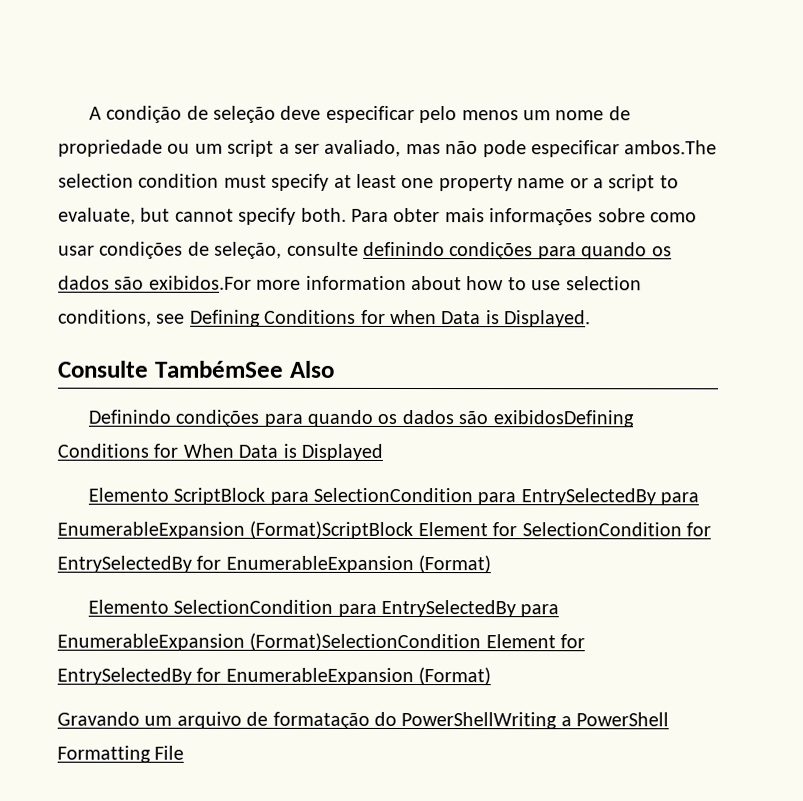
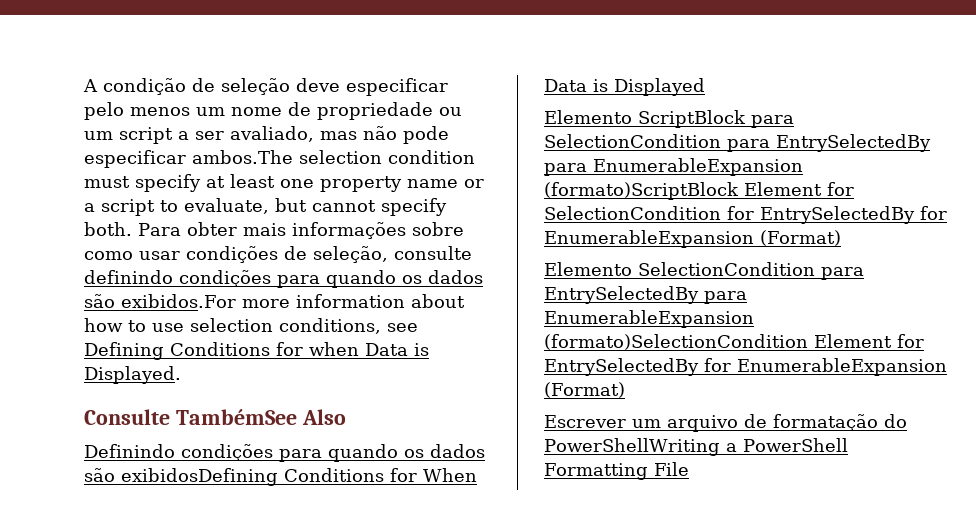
- Elemento ScriptBlock para SelectionCondition para EntrySelectedBy para EnumerableExpansion (Format)ScriptBlock Element for SelectionCondition for EntrySelectedBy for EnumerableExpansion (Format)
+ Elemento ScriptBlock para SelectionCondition para EntrySelectedBy para EnumerableExpansion (formato)ScriptBlock Element for SelectionCondition for EntrySelectedBy for EnumerableExpansion (Format)
- Elemento SelectionCondition para EntrySelectedBy para EnumerableExpansion (Format)SelectionCondition Element for EntrySelectedBy for EnumerableExpansion (Format)
+ Elemento SelectionCondition para EntrySelectedBy para EnumerableExpansion (formato)SelectionCondition Element for EntrySelectedBy for EnumerableExpansion (Format)
- Gravando um arquivo de formatação do PowerShellWriting a PowerShell Formatting File
+ Escrever um arquivo de formatação do PowerShellWriting a PowerShell Formatting File

